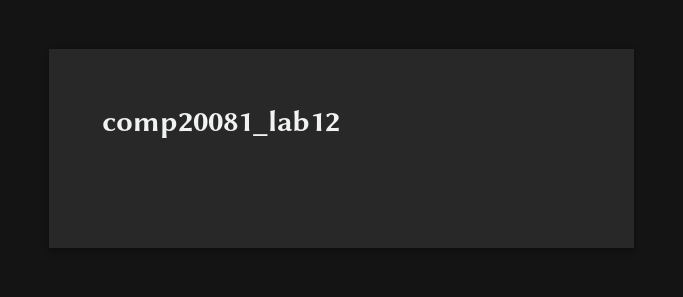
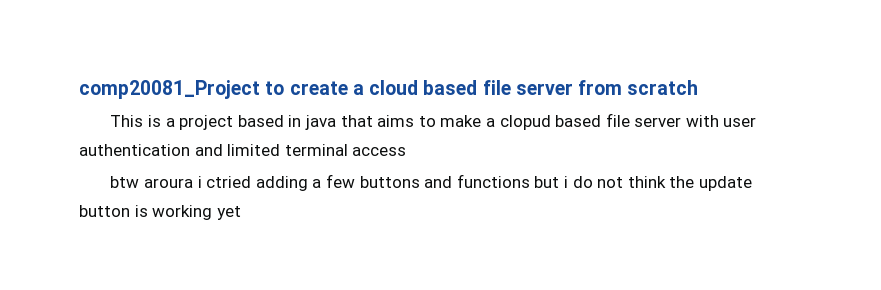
- comp20081_lab12
+ comp20081_Project to create a cloud based file server from scratch
+ This is a project based in java that aims to make a clopud based file server with user authentication and limited terminal access
+ btw aroura i ctried adding a few buttons and functions but i do not think the update button is working yet

